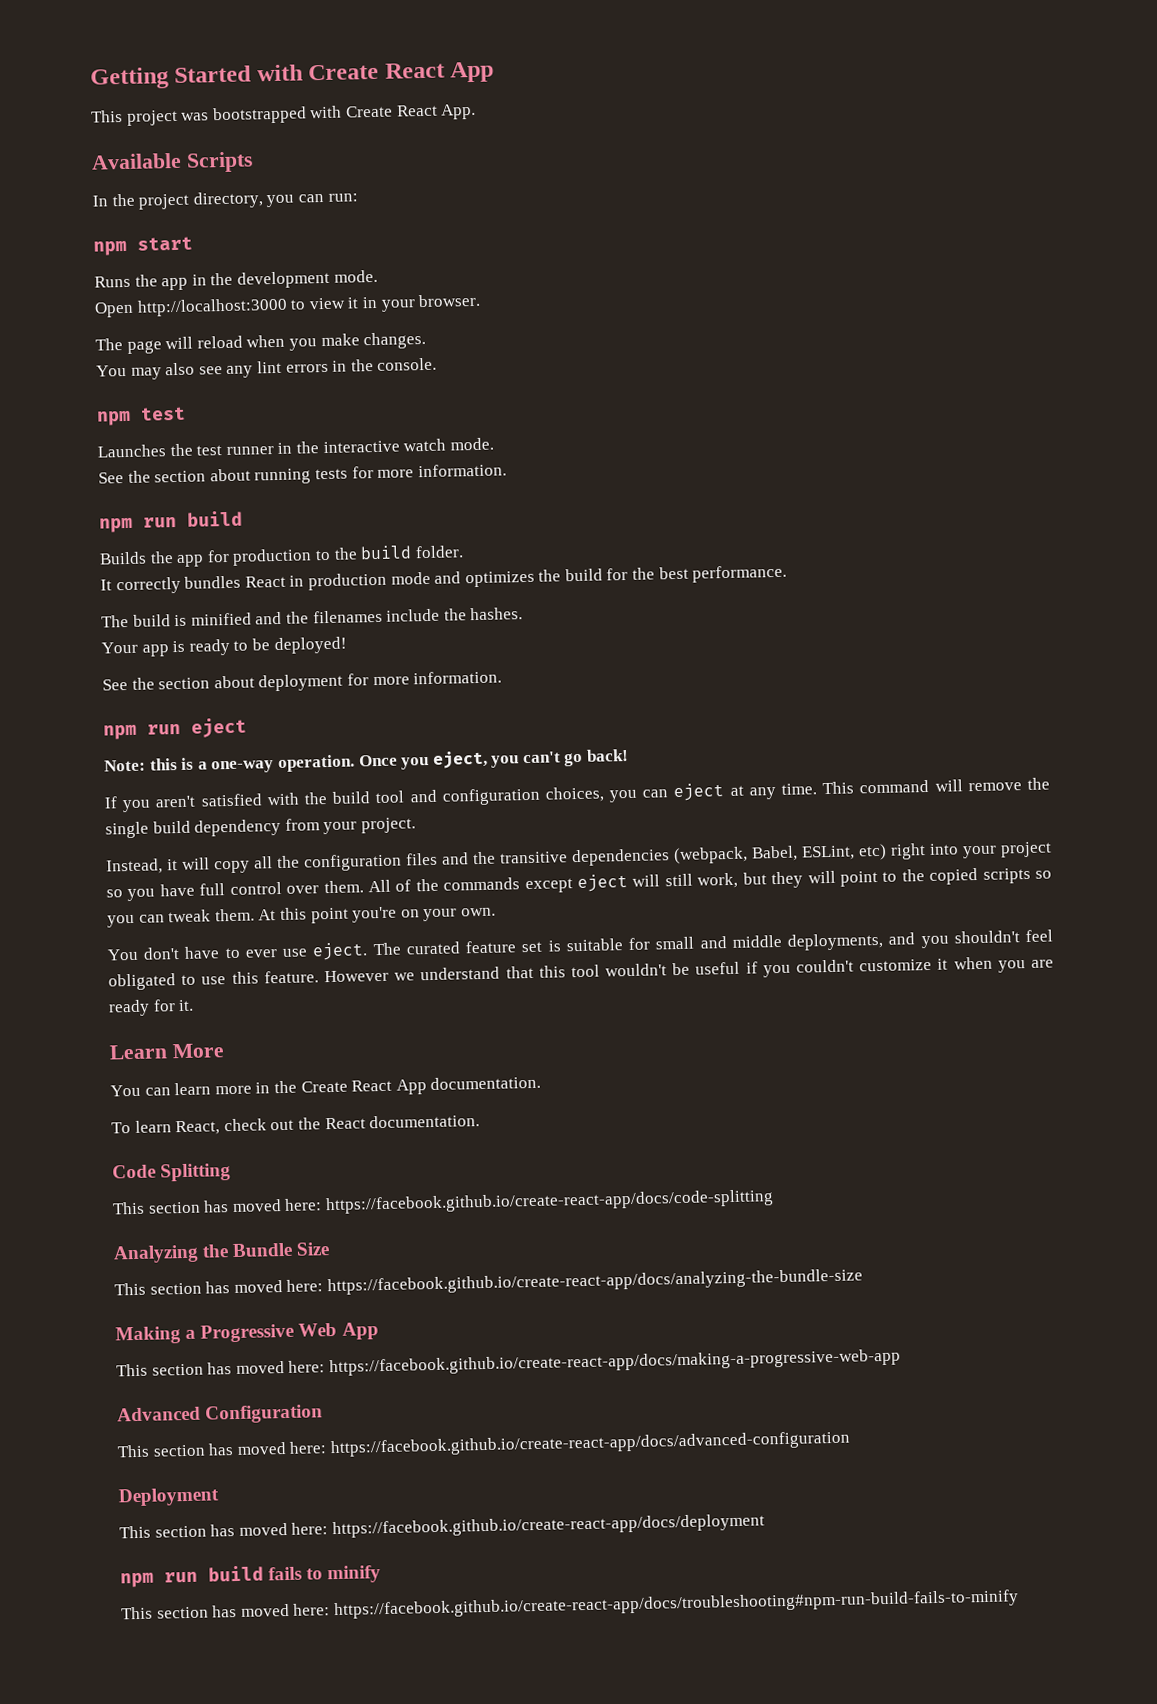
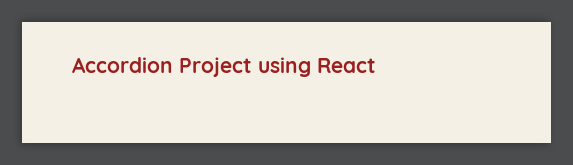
- Getting Started with Create React App
- This project was bootstrapped with Create React App.
- Available Scripts
- In the project directory, you can run:
- npm start
- Runs the app in the development mode.
- Open http://localhost:3000 to view it in your browser.
- The page will reload when you make changes.
- You may also see any lint errors in the console.
- npm test
- Launches the test runner in the interactive watch mode.
- See the section about running tests for more information.
- npm run build
- Builds the app for production to the build folder.
- It correctly bundles React in production mode and optimizes the build for the best performance.
- The build is minified and the filenames include the hashes.
- Your app is ready to be deployed!
- See the section about deployment for more information.
- npm run eject
- Note: this is a one-way operation. Once you eject, you can't go back!
- If you aren't satisfied with the build tool and configuration choices, you can eject at any time. This command will remove the single build dependency from your project.
- Instead, it will copy all the configuration files and the transitive dependencies (webpack, Babel, ESLint, etc) right into your project so you have full control over them. All of the commands except eject will still work, but they will point to the copied scripts so you can tweak them. At this point you're on your own.
- You don't have to ever use eject. The curated feature set is suitable for small and middle deployments, and you shouldn't feel obligated to use this feature. However we understand that this tool wouldn't be useful if you couldn't customize it when you are ready for it.
- Learn More
- You can learn more in the Create React App documentation.
- To learn React, check out the React documentation.
- Code Splitting
- This section has moved here: https://facebook.github.io/create-react-app/docs/code-splitting
- Analyzing the Bundle Size
- This section has moved here: https://facebook.github.io/create-react-app/docs/analyzing-the-bundle-size
- Making a Progressive Web App
- This section has moved here: https://facebook.github.io/create-react-app/docs/making-a-progressive-web-app
- Advanced Configuration
- This section has moved here: https://facebook.github.io/create-react-app/docs/advanced-configuration
- Deployment
- This section has moved here: https://facebook.github.io/create-react-app/docs/deployment
- npm run build fails to minify
- This section has moved here: https://facebook.github.io/create-react-app/docs/troubleshooting#npm-run-build-fails-to-minify
+ Accordion Project using React

